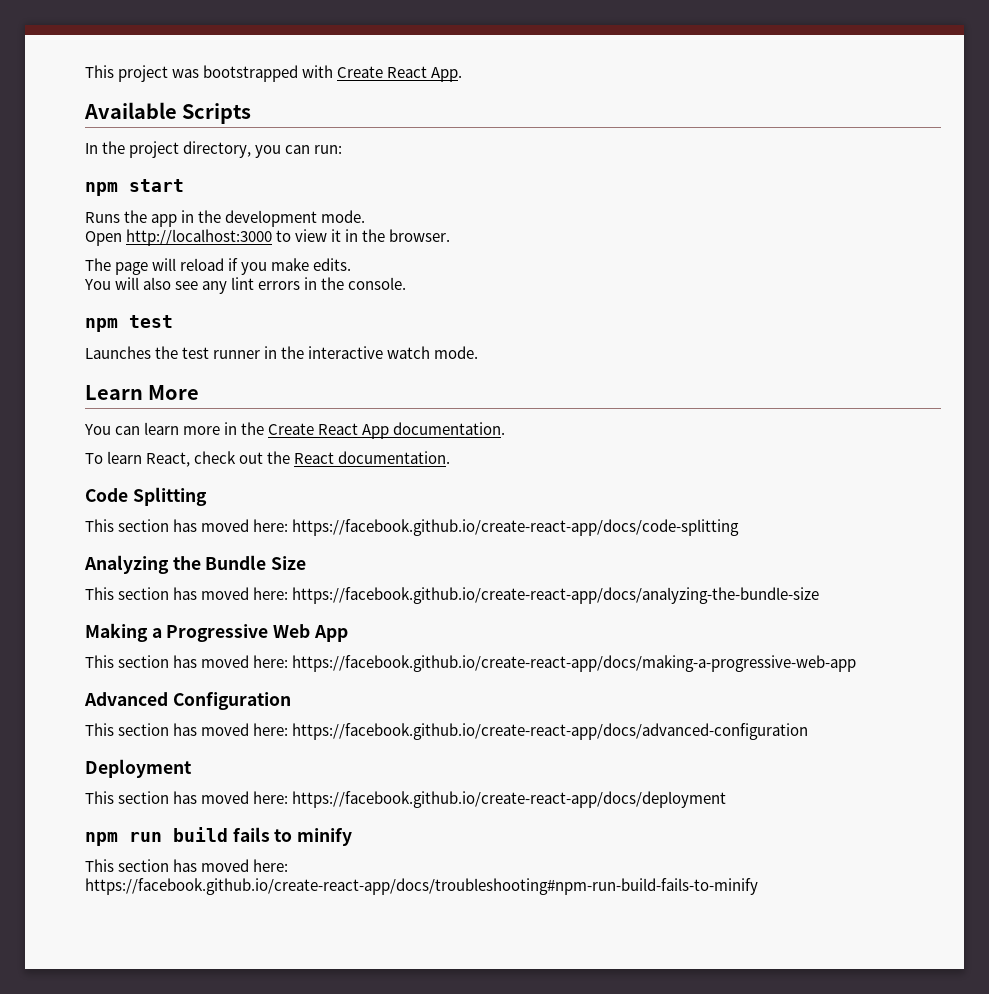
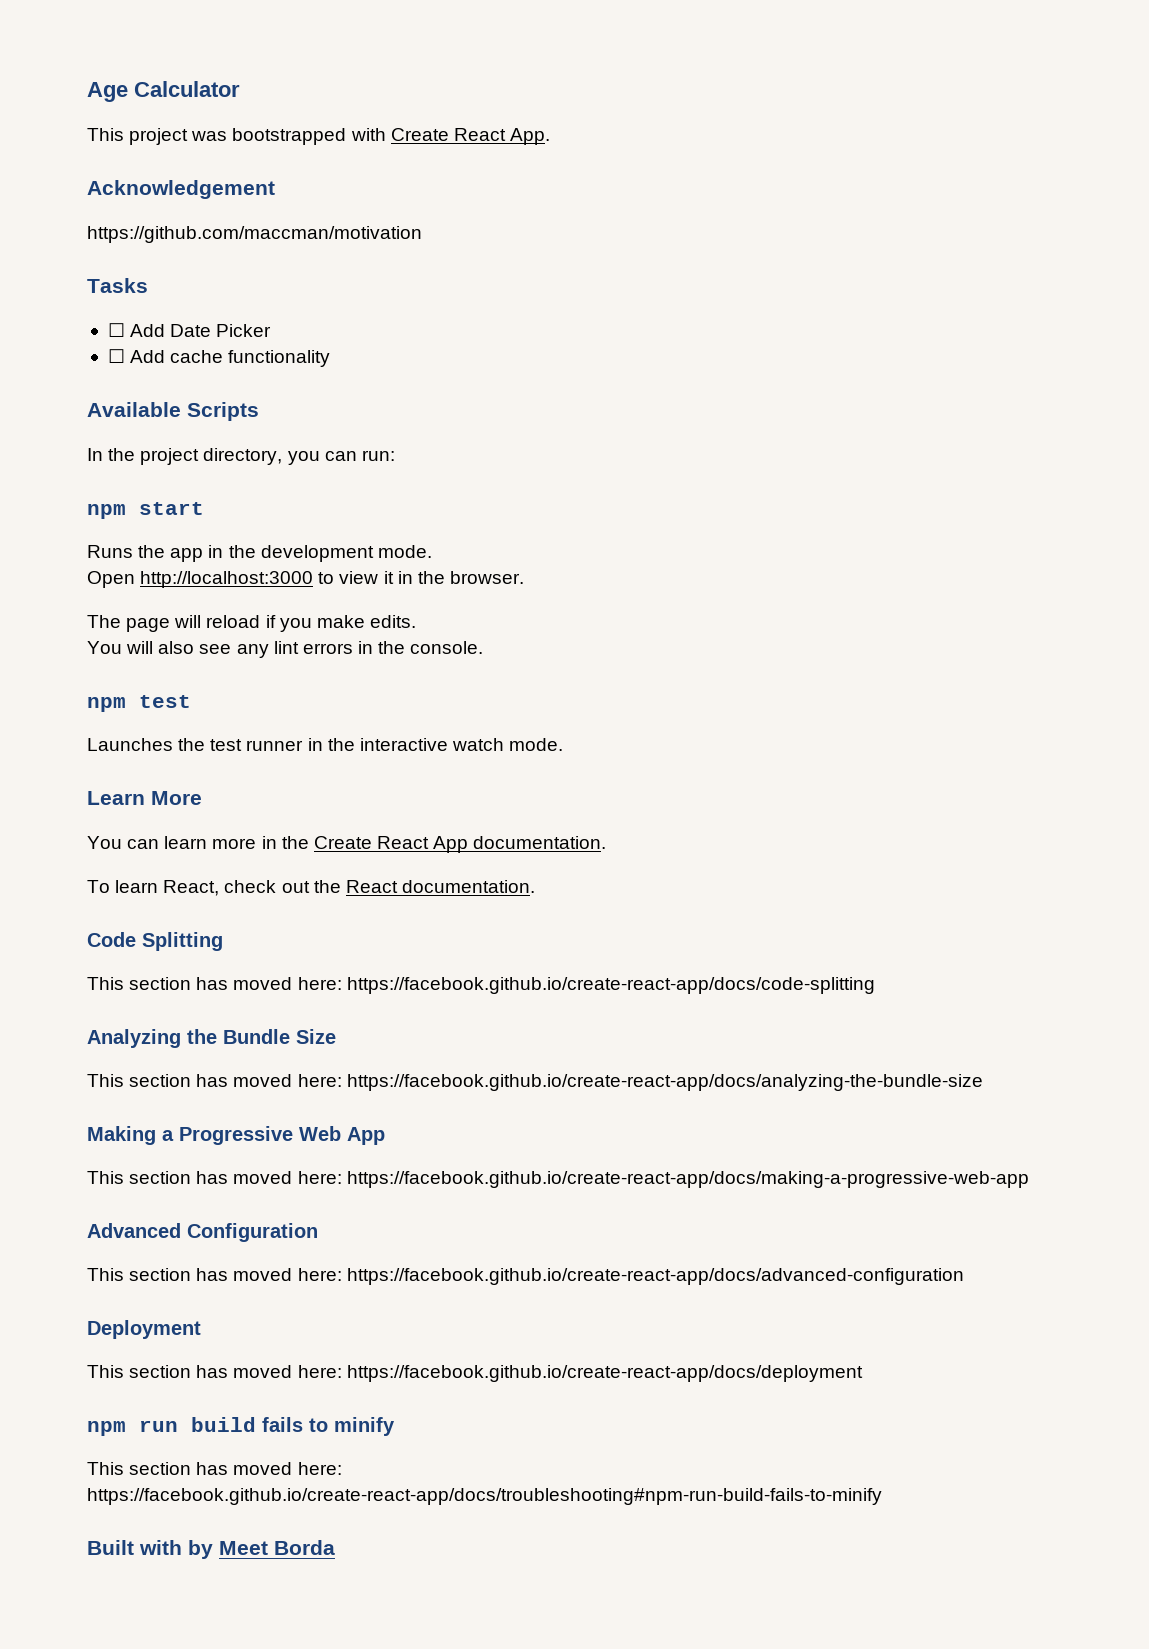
+ Age Calculator
+ Acknowledgement
+ https://github.com/maccman/motivation
+ Tasks
+ ☐ Add Date Picker
+ ☐ Add cache functionality
+ Built with by Meet Borda

